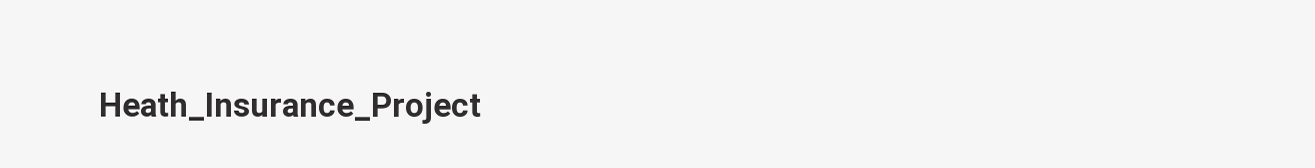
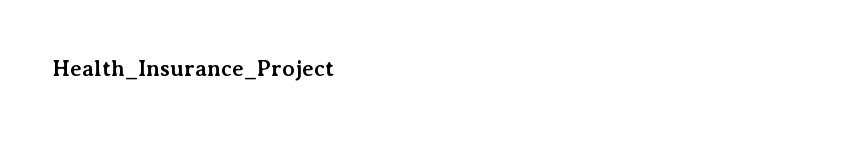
- Heath_Insurance_Project
+ Health_Insurance_Project

